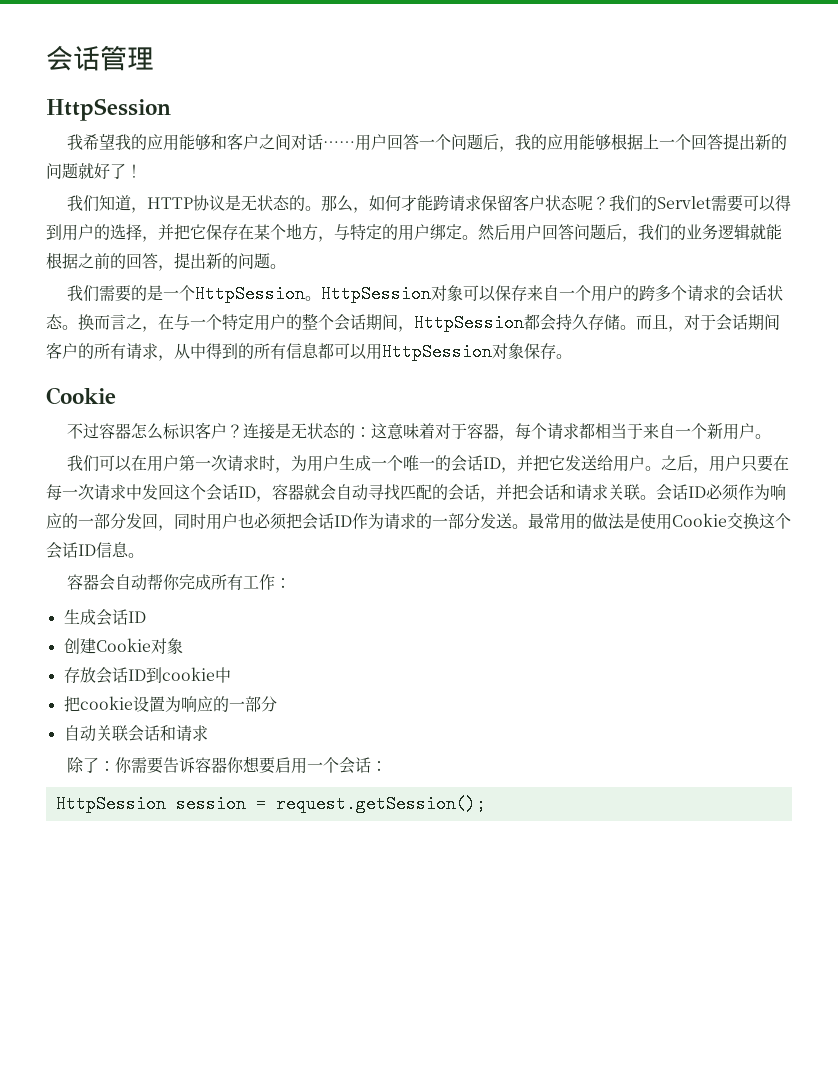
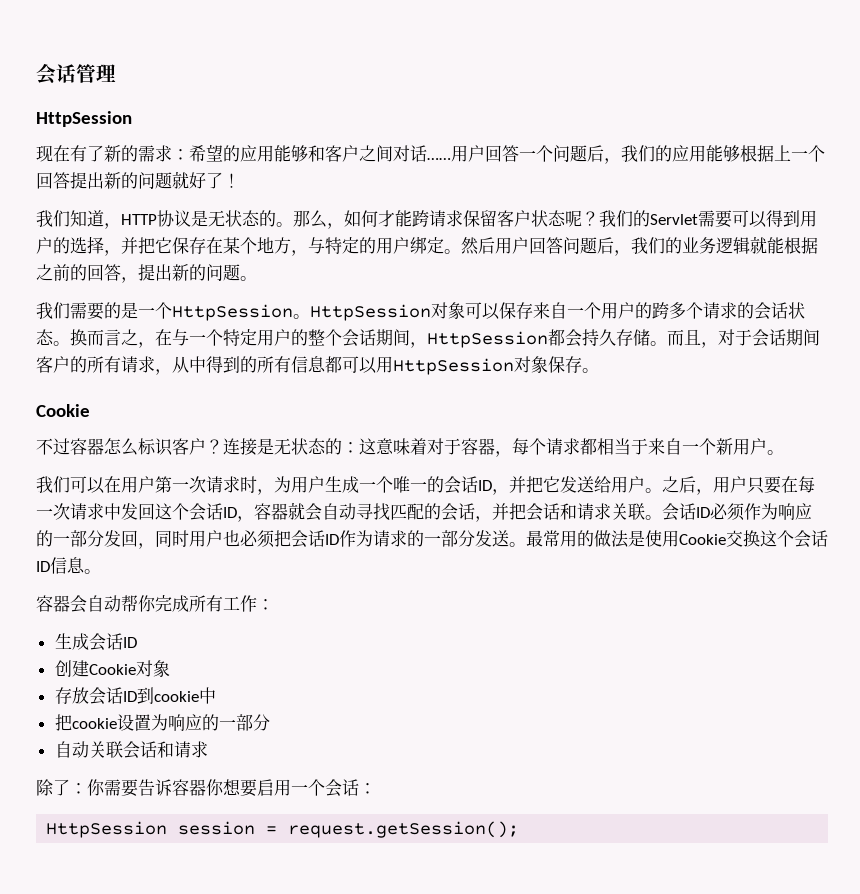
- 我希望我的应用能够和客户之间对话……
+ 现在有了新的需求：希望的应用能够和客户之间对话……
- 用户回答一个问题后，我的应用能够根据上一个回答提出新的问题就好了！
+ 用户回答一个问题后，我们的应用能够根据上一个回答提出新的问题就好了！

